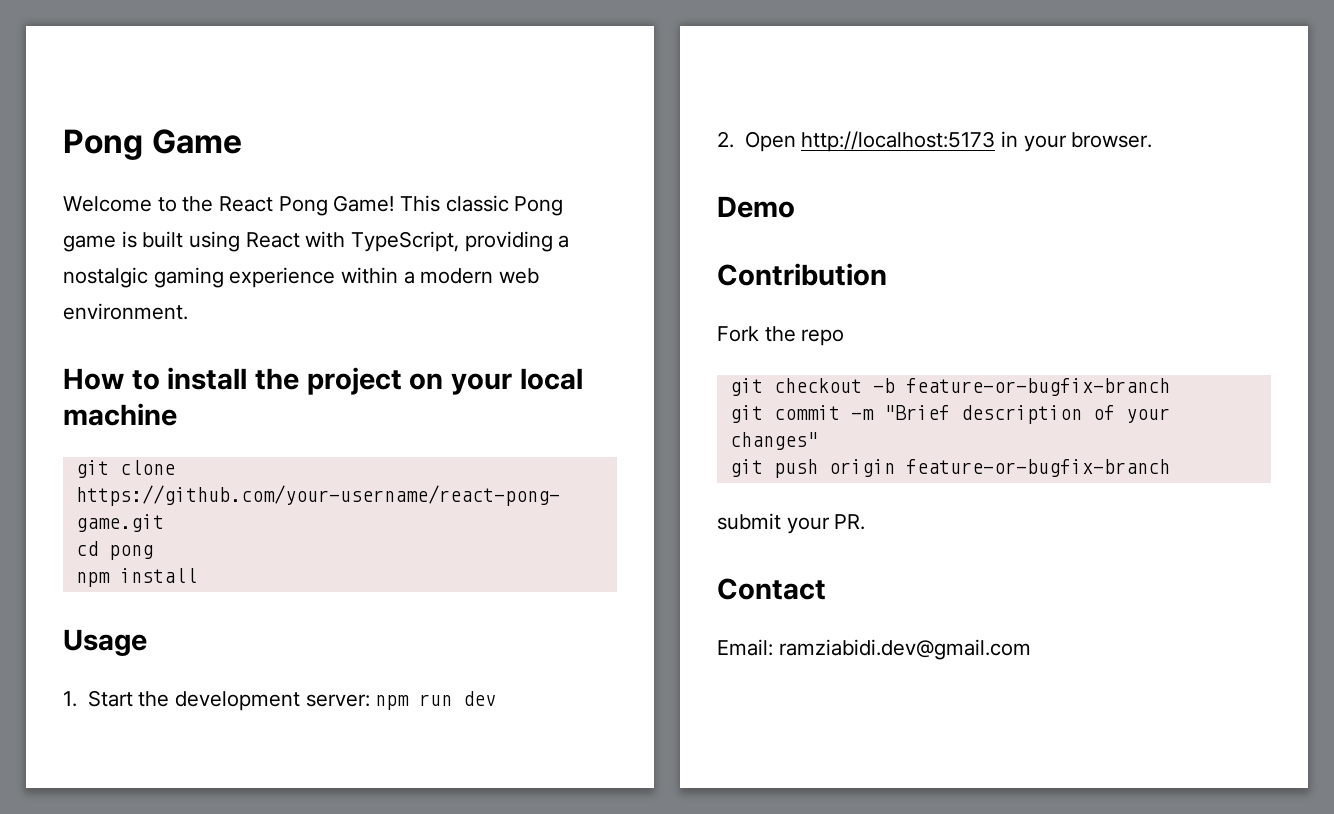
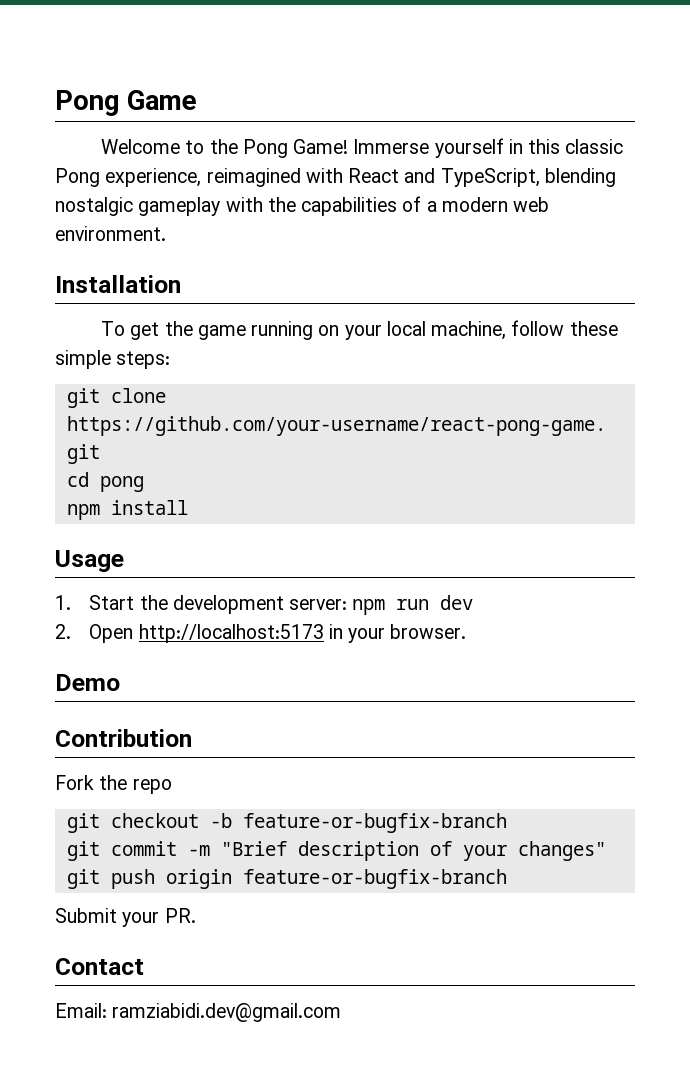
- Welcome to the React Pong Game!
+ Welcome to the Pong Game!
- This classic Pong game is built using React with TypeScript, providing a nostalgic gaming experience within a modern web environment.
- How to install the project on your local machine
+ Immerse yourself in this classic Pong experience, reimagined with React and TypeScript, blending nostalgic gameplay with the capabilities of a modern web environment.
+ Installation
+ To get the game running on your local machine, follow these simple steps:
- submit your PR.
+ Submit your PR.

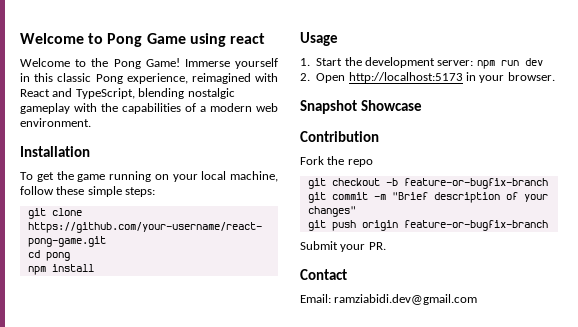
- Pong Game
+ Welcome to Pong Game using react
- Demo
+ Snapshot Showcase

